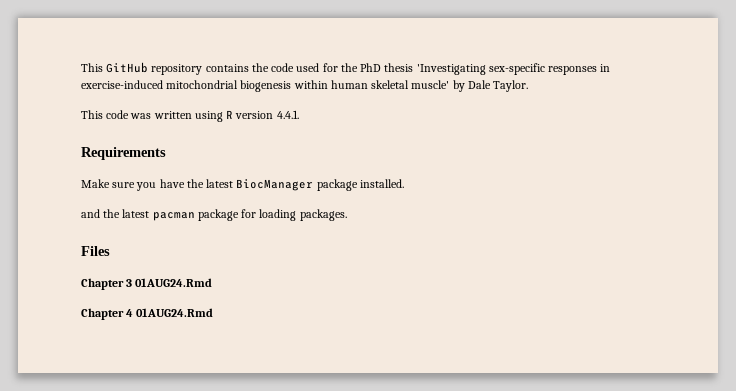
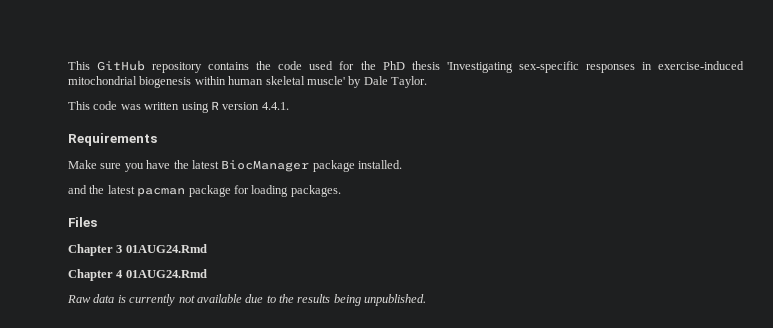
+ Raw data is currently not available due to the results being unpublished.

